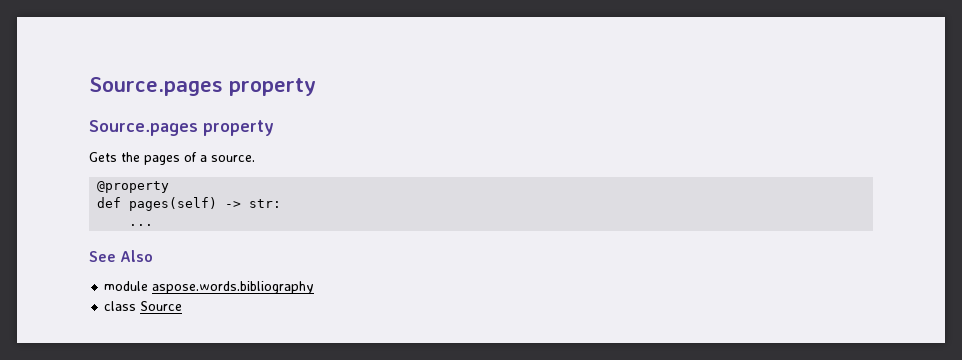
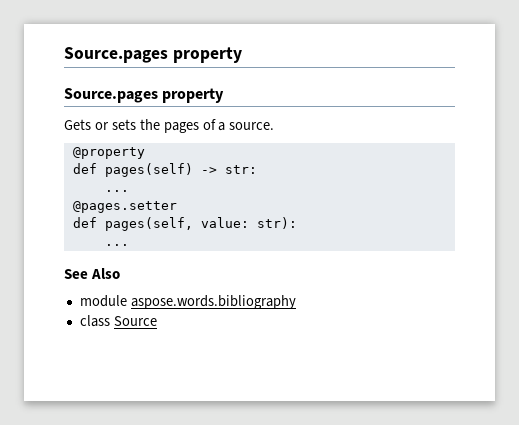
- Gets the pages of a source.
+ Gets or sets the pages of a source.
+ @pages.setter
+ def pages(self, value: str):
+ ...

